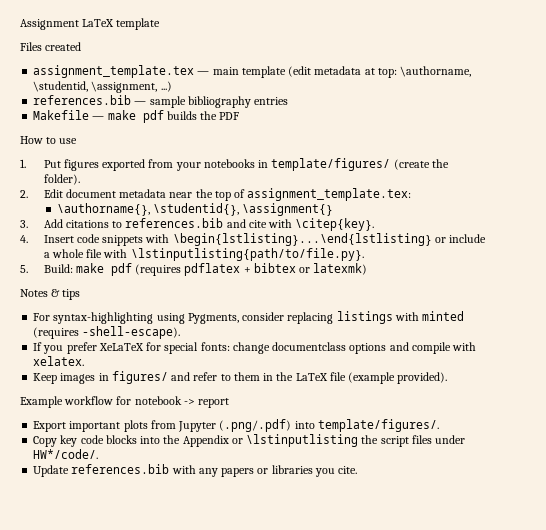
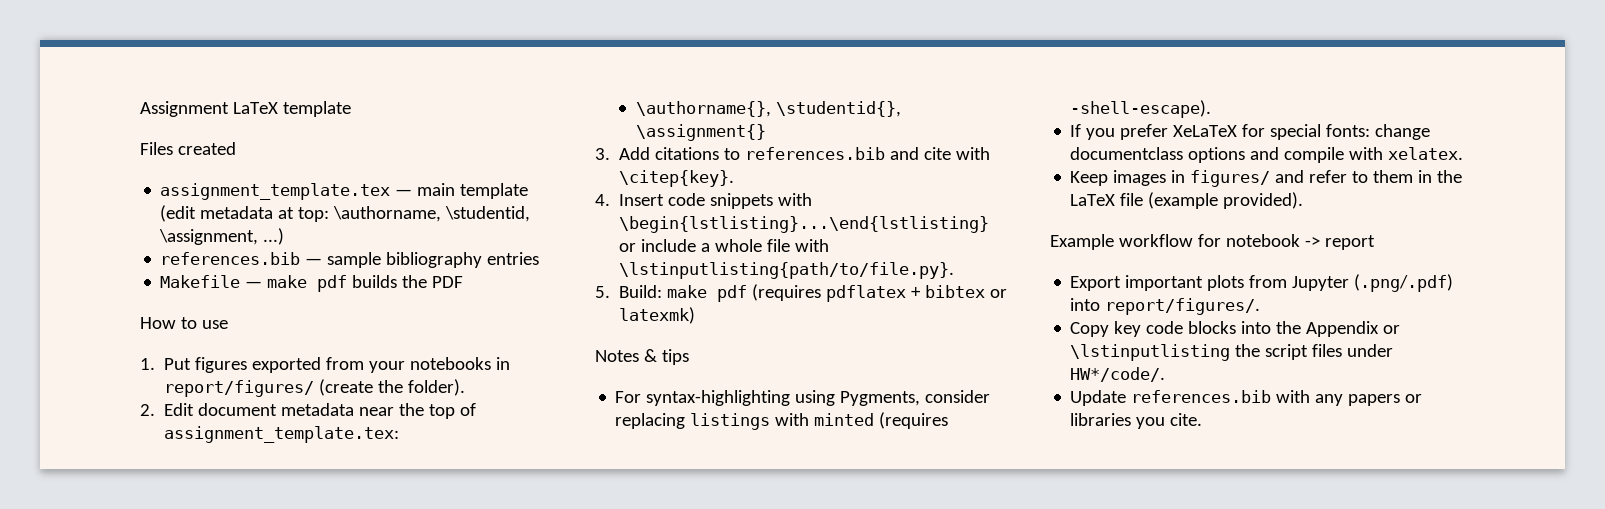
- 1. Put figures exported from your notebooks in template/figures/ (create the folder).
+ 1. Put figures exported from your notebooks in report/figures/ (create the folder).
- Export important plots from Jupyter (.png/.pdf) into template/figures/.
+ Export important plots from Jupyter (.png/.pdf) into report/figures/.

